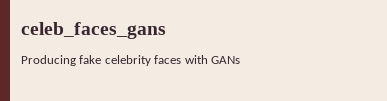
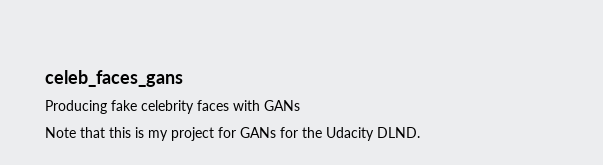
+ Note that this is my project for GANs for the Udacity DLND.

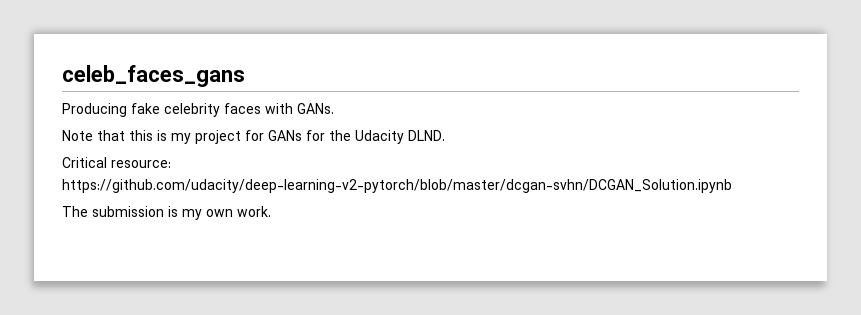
- Producing fake celebrity faces with GANs
+ Producing fake celebrity faces with GANs.
+ Critical resource: https://github.com/udacity/deep-learning-v2-pytorch/blob/master/dcgan-svhn/DCGAN_Solution.ipynb
+ The submission is my own work.

